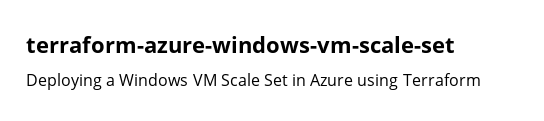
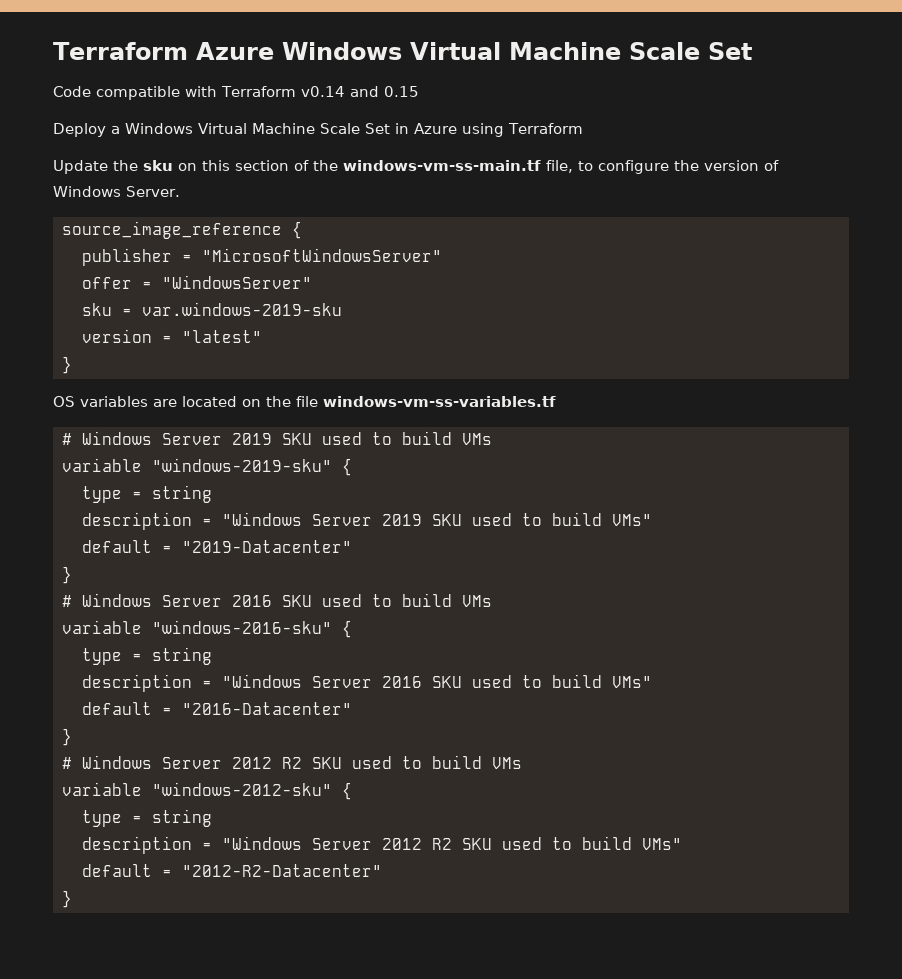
- terraform-azure-windows-vm-scale-set
- Deploying a Windows VM Scale Set in Azure using Terraform
+ Terraform Azure Windows Virtual Machine Scale Set
+ Code compatible with Terraform v0.14 and 0.15
+ Deploy a Windows Virtual Machine Scale Set in Azure using Terraform
+ Update the sku on this section of the windows-vm-ss-main.tf file, to configure the version of Windows Server.
+ source_image_reference {
+ publisher = "MicrosoftWindowsServer"
+ offer = "WindowsServer"
+ sku = var.windows-2019-sku
+ version = "latest"
+ }
+ OS variables are located on the file windows-vm-ss-variables.tf
+ # Windows Server 2019 SKU used to build VMs
+ variable "windows-2019-sku" {
+ type = string
+ description = "Windows Server 2019 SKU used to build VMs"
+ default = "2019-Datacenter"
+ }
+ # Windows Server 2016 SKU used to build VMs
+ variable "windows-2016-sku" {
+ type = string
+ description = "Windows Server 2016 SKU used to build VMs"
+ default = "2016-Datacenter"
+ }
+ # Windows Server 2012 R2 SKU used to build VMs
+ variable "windows-2012-sku" {
+ type = string
+ description = "Windows Server 2012 R2 SKU used to build VMs"
+ default = "2012-R2-Datacenter"
+ }

